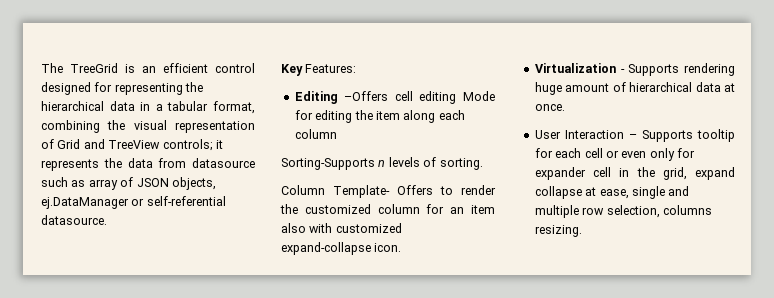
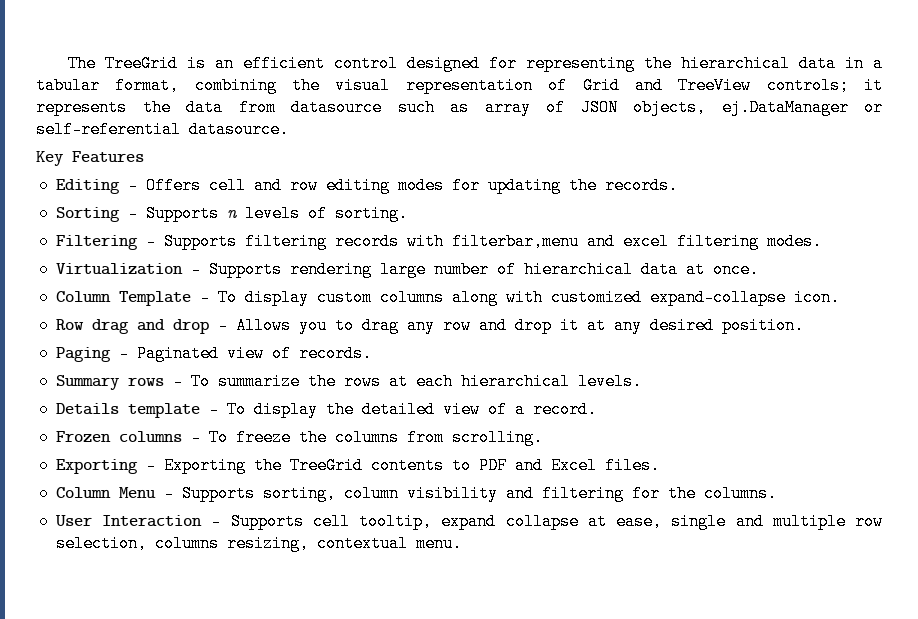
- Key Features:
+ Key Features
- Editing –Offers cell editing Mode for editing the item along each column
- Sorting-Supports n levels of sorting.
- Column Template- Offers to render the customized column for an item also with customized expand-collapse icon.
+ Editing - Offers cell and row editing modes for updating the records.
+ Sorting - Supports n levels of sorting.
+ Filtering - Supports filtering records with filterbar,menu and excel filtering modes.
- Virtualization - Supports rendering huge amount of hierarchical data at once.
+ Virtualization - Supports rendering large number of hierarchical data at once.
- User Interaction – Supports tooltip for each cell or even only for expander cell in the grid, expand collapse at ease, single and multiple row selection, columns resizing.
+ Column Template - To display custom columns along with customized expand-collapse icon.
+ Row drag and drop - Allows you to drag any row and drop it at any desired position.
+ Paging - Paginated view of records.
+ Summary rows - To summarize the rows at each hierarchical levels.
+ Details template - To display the detailed view of a record.
+ Frozen columns - To freeze the columns from scrolling.
+ Exporting - Exporting the TreeGrid contents to PDF and Excel files.
+ Column Menu - Supports sorting, column visibility and filtering for the columns.
+ User Interaction - Supports cell tooltip, expand collapse at ease, single and multiple row selection, columns resizing, contextual menu.

